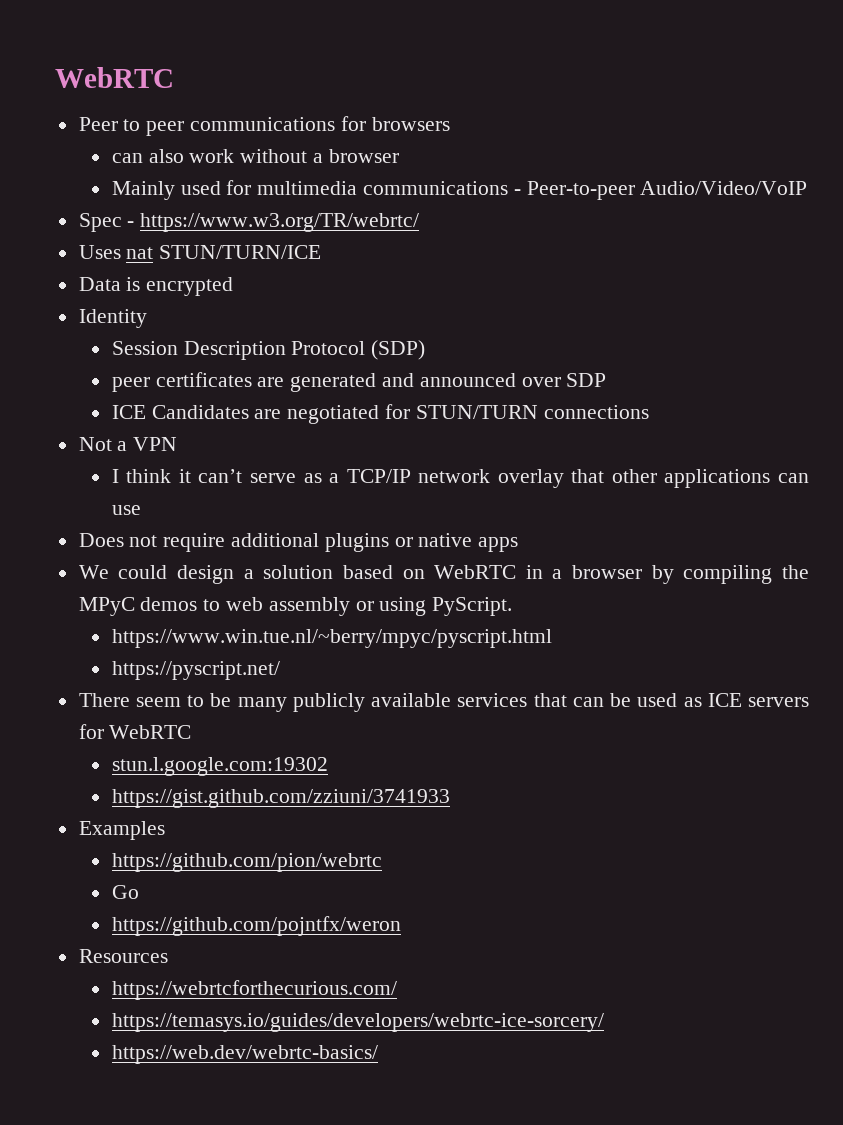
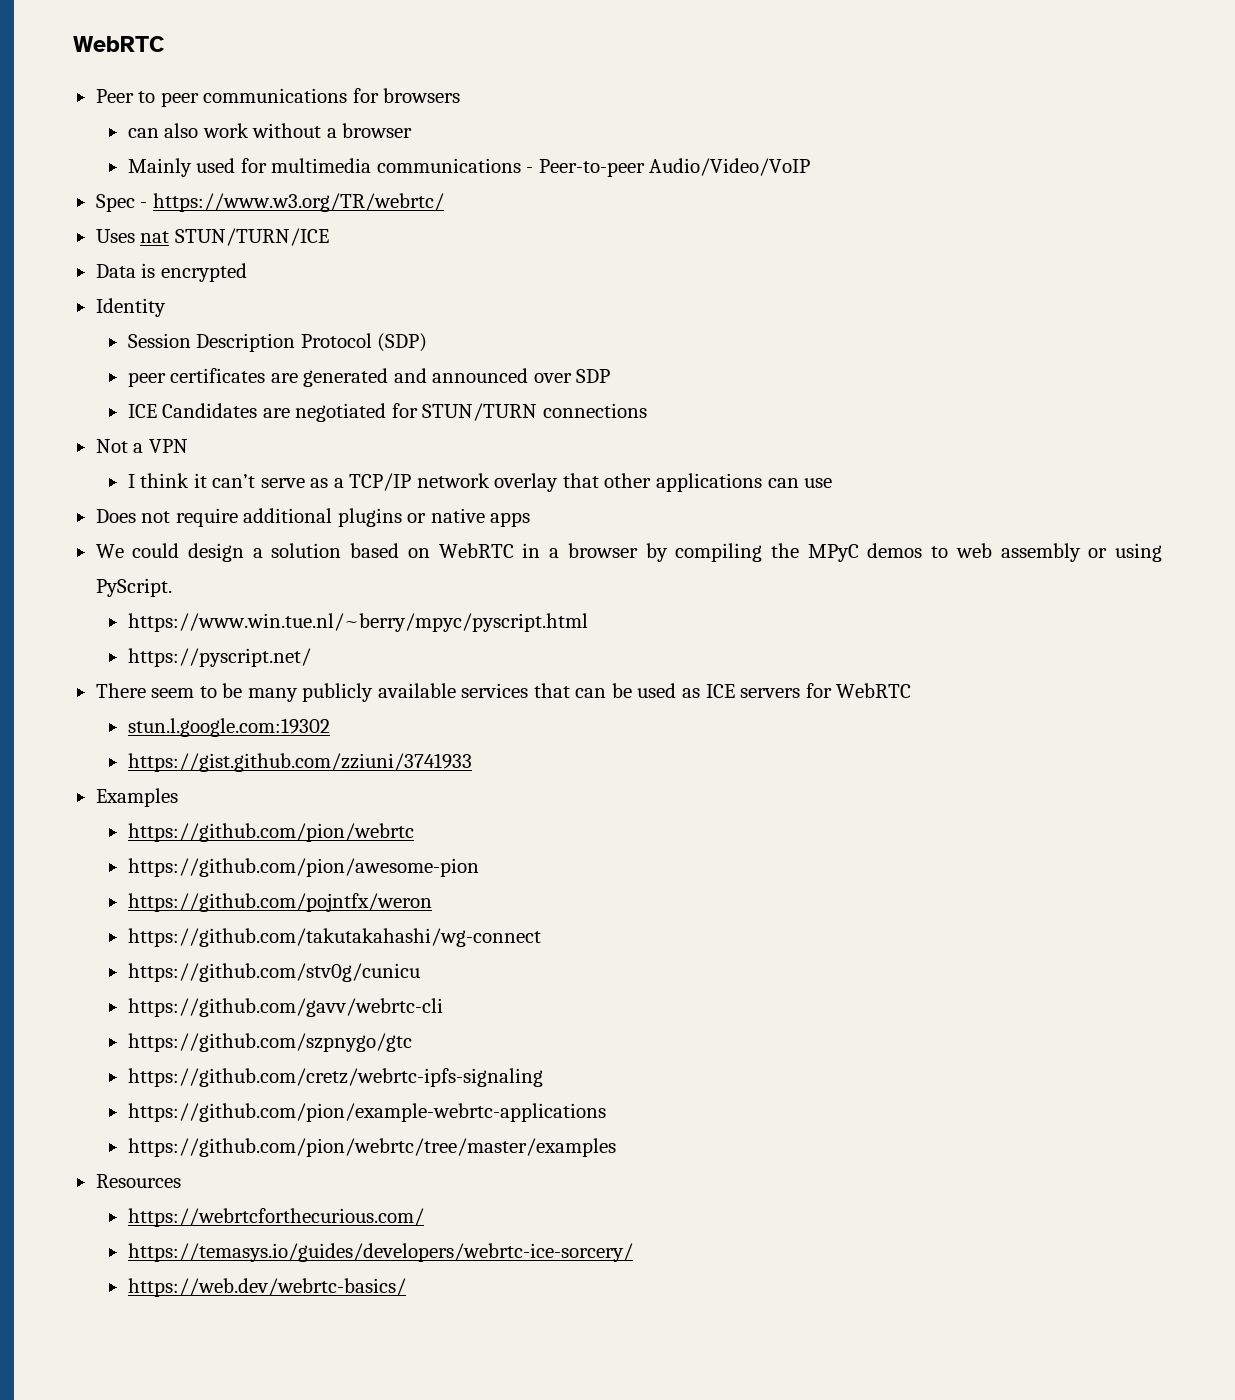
- Go
+ https://github.com/pion/awesome-pion
+ https://github.com/takutakahashi/wg-connect
+ https://github.com/stv0g/cunicu
+ https://github.com/gavv/webrtc-cli
+ https://github.com/szpnygo/gtc
+ https://github.com/cretz/webrtc-ipfs-signaling
+ https://github.com/pion/example-webrtc-applications
+ https://github.com/pion/webrtc/tree/master/examples

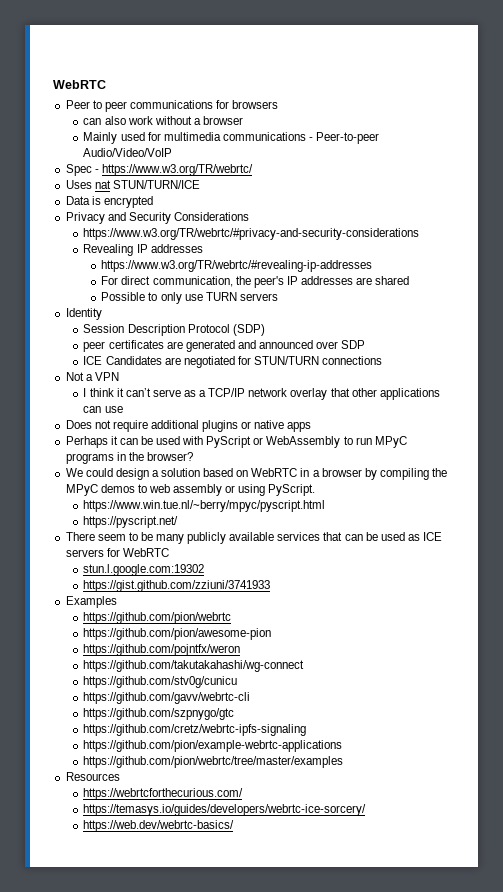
+ Privacy and Security Considerations
+ https://www.w3.org/TR/webrtc/#privacy-and-security-considerations
+ Revealing IP addresses
+ https://www.w3.org/TR/webrtc/#revealing-ip-addresses
+ For direct communication, the peer's IP addresses are shared
+ Possible to only use TURN servers
+ Perhaps it can be used with PyScript or WebAssembly to run MPyC programs in the browser?

